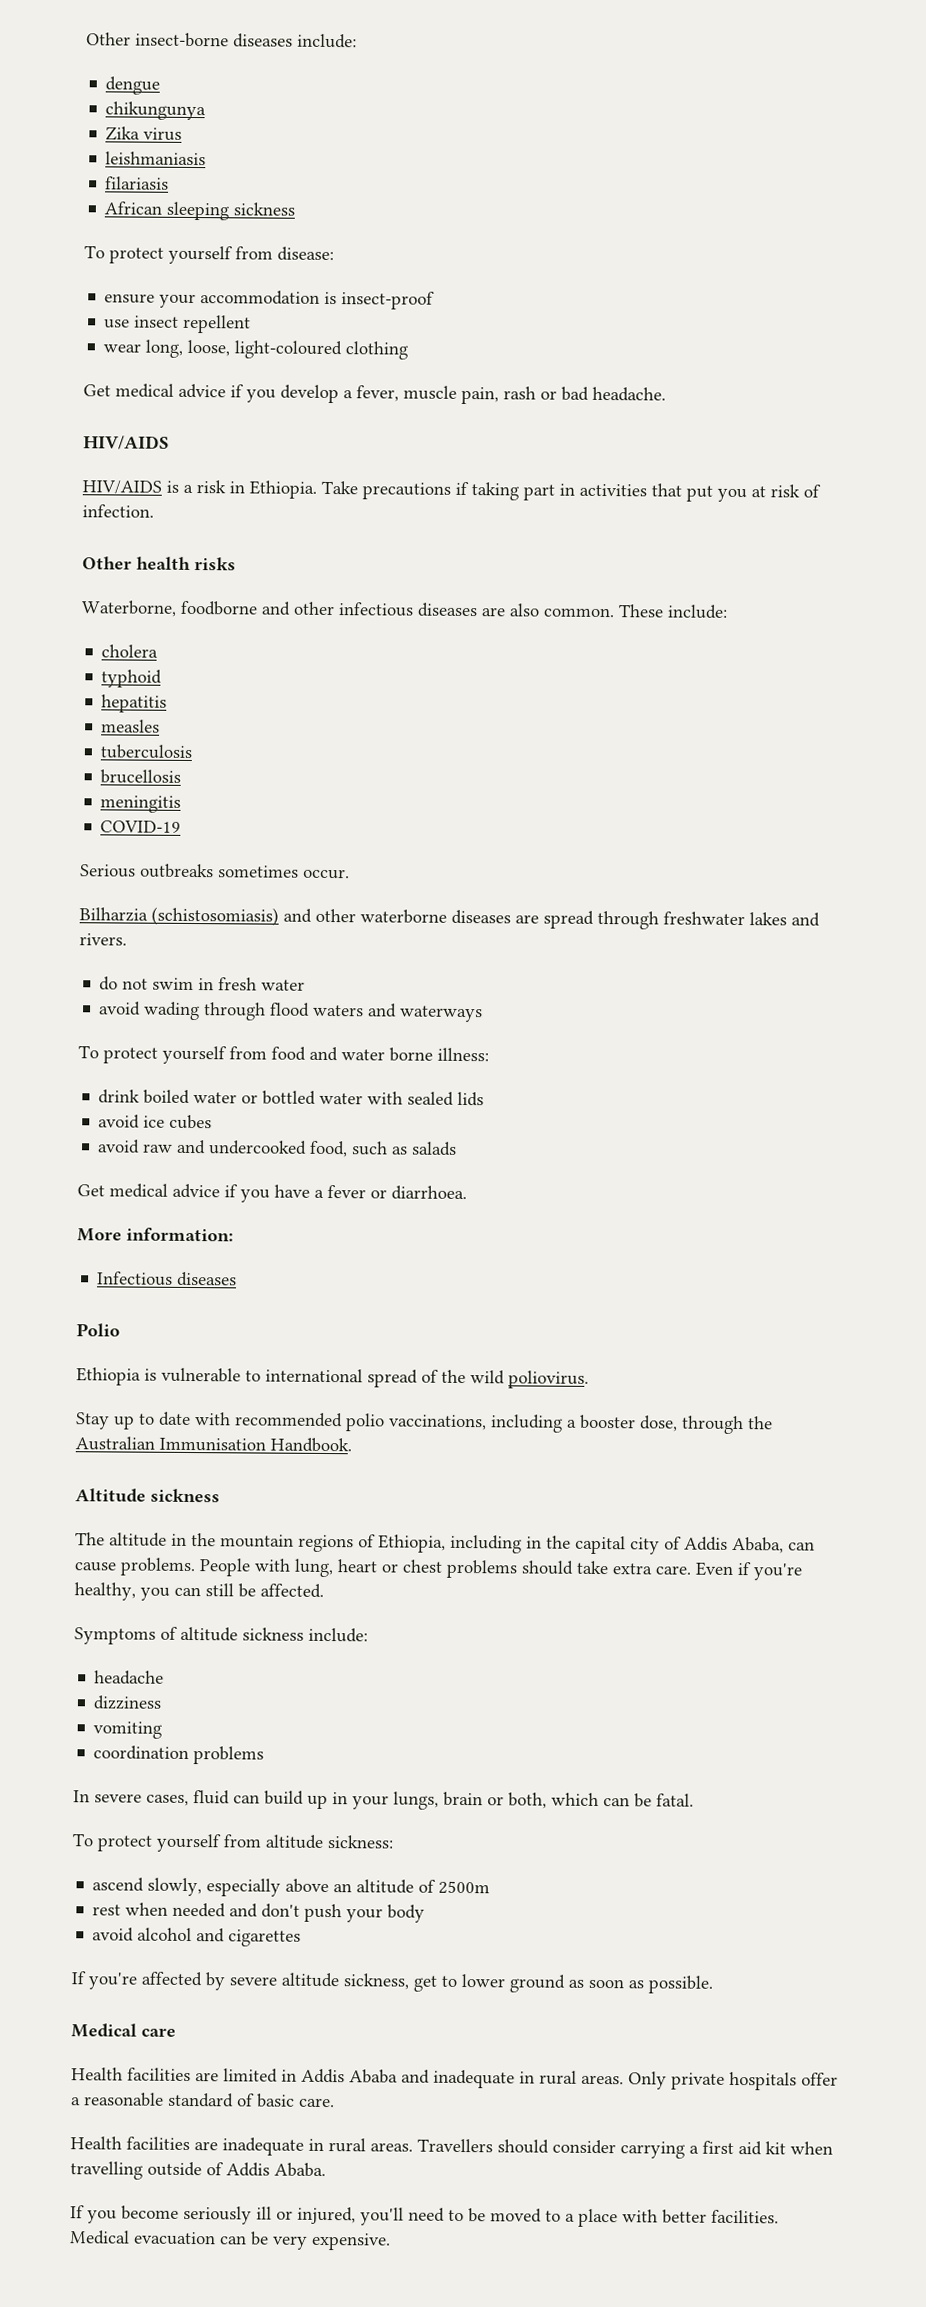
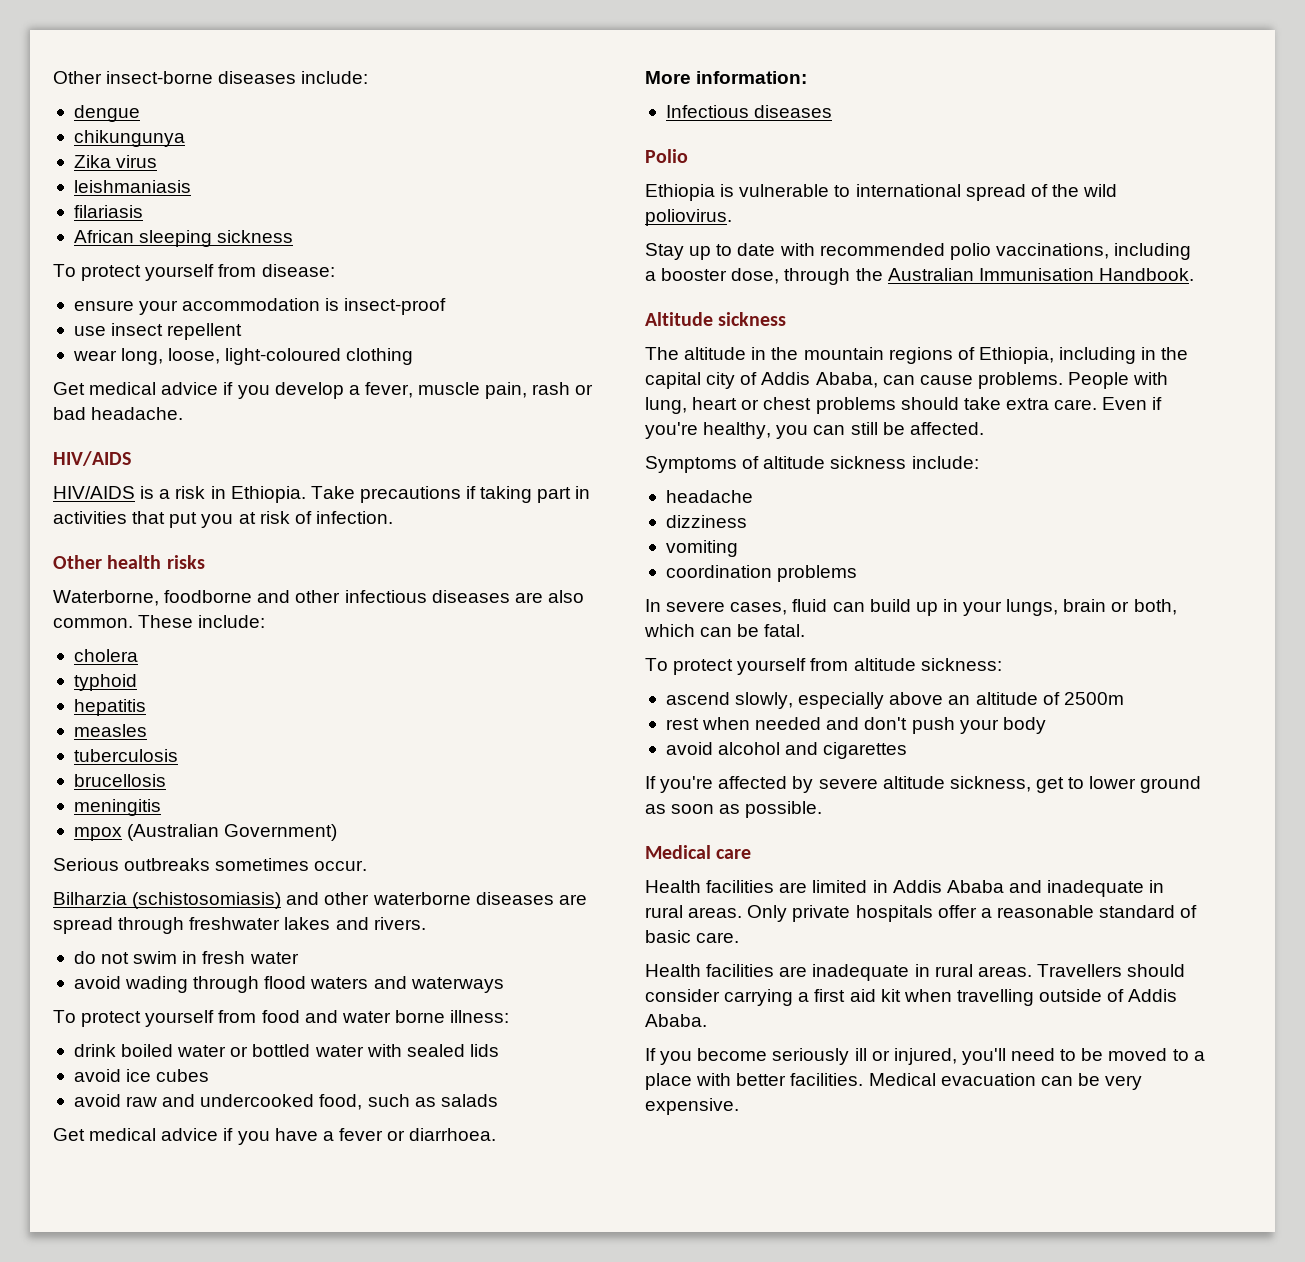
- COVID-19
+ mpox (Australian Government)

